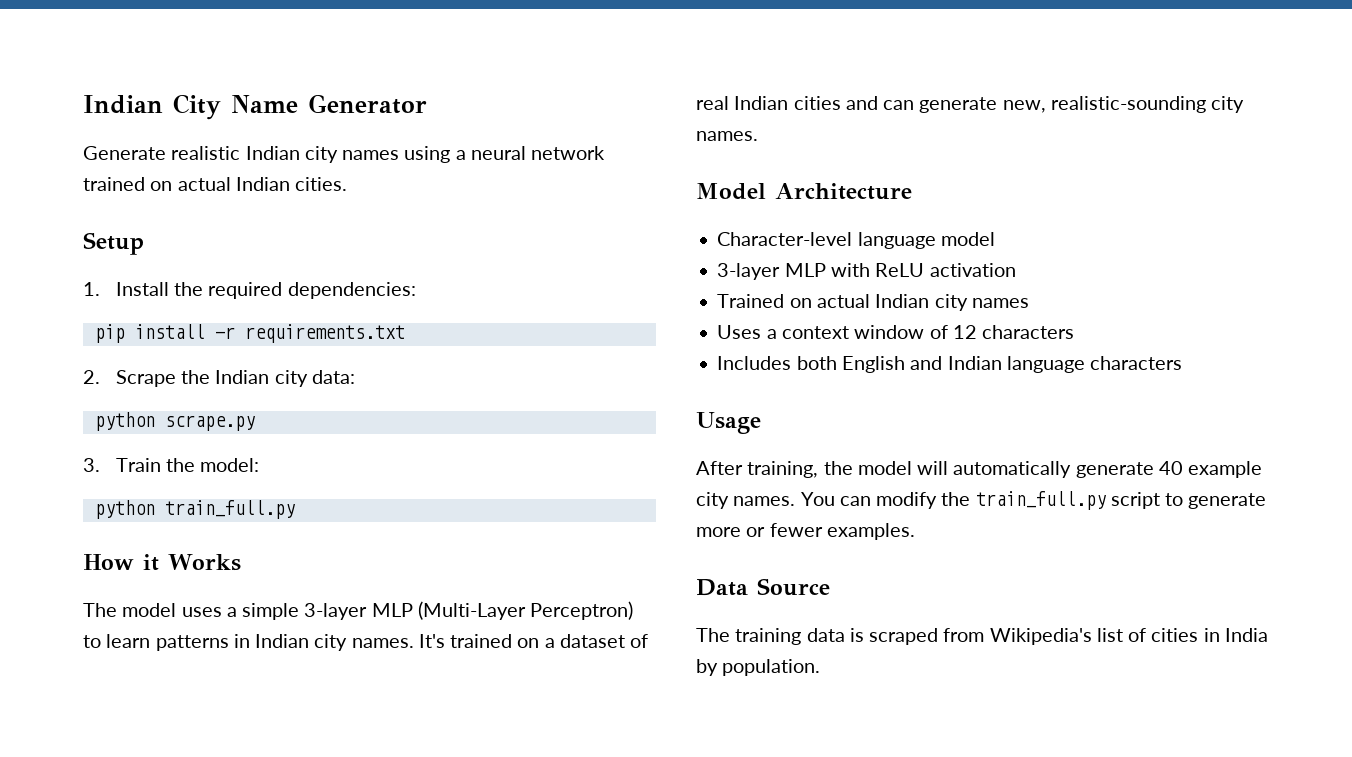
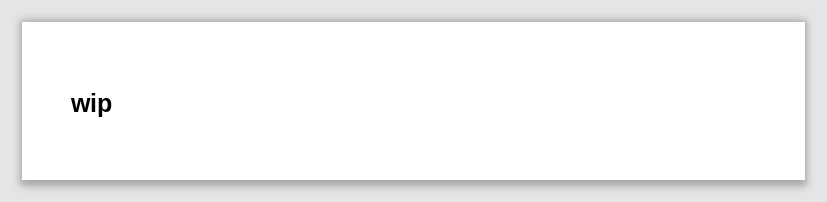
- Indian City Name Generator
- Generate realistic Indian city names using a neural network trained on actual Indian cities.
- Setup
- 1. Install the required dependencies:
- pip install -r requirements.txt
- 2. Scrape the Indian city data:
- python scrape.py
- 3. Train the model:
- python train_full.py
- How it Works
- The model uses a simple 3-layer MLP (Multi-Layer Perceptron) to learn patterns in Indian city names. It's trained on a dataset of real Indian cities and can generate new, realistic-sounding city names.
- Model Architecture
- Character-level language model
- 3-layer MLP with ReLU activation
- Trained on actual Indian city names
- Uses a context window of 12 characters
- Includes both English and Indian language characters
- Usage
- After training, the model will automatically generate 40 example city names. You can modify the train_full.py script to generate more or fewer examples.
- Data Source
- The training data is scraped from Wikipedia's list of cities in India by population.
+ wip

